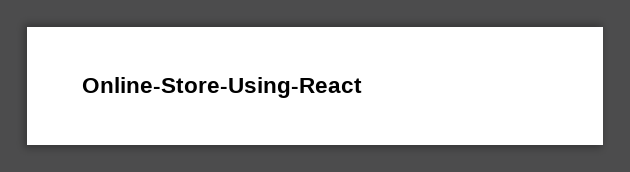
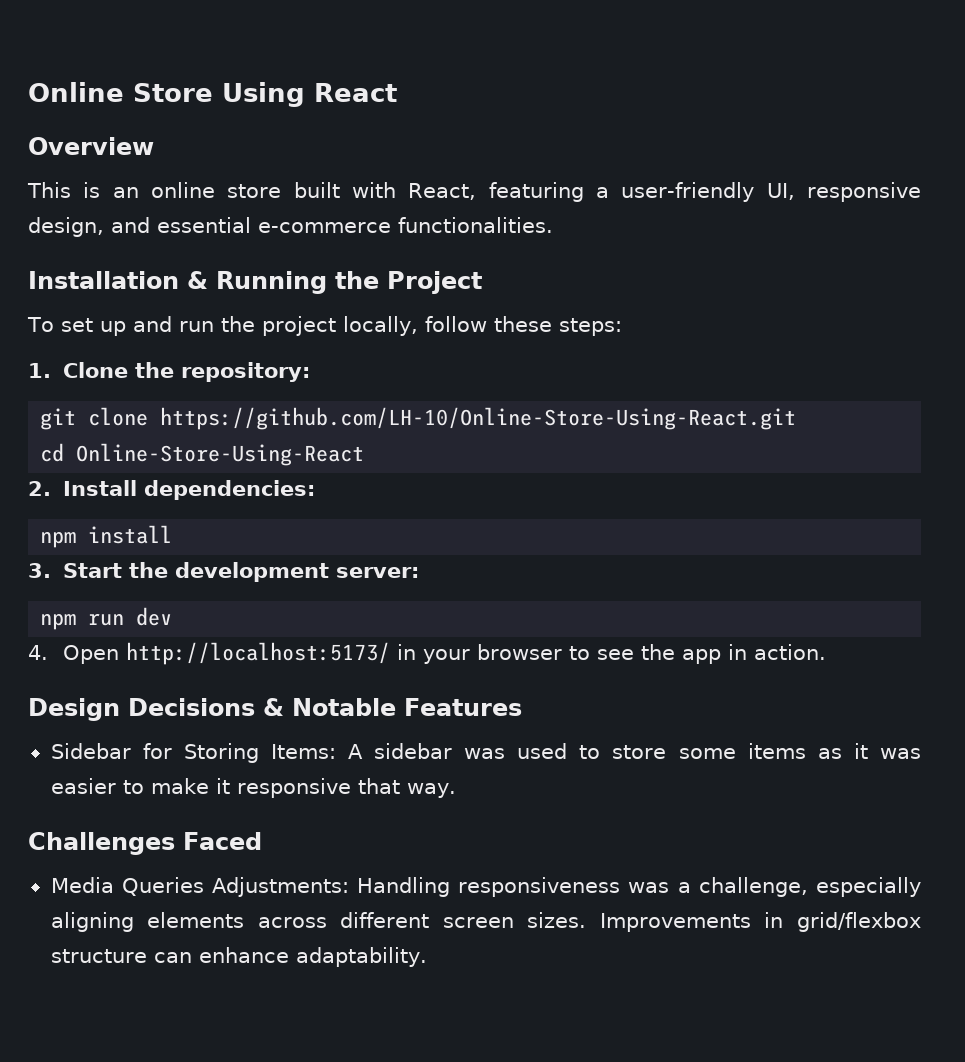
- Online-Store-Using-React
+ Online Store Using React
+ Overview
+ This is an online store built with React, featuring a user-friendly UI, responsive design, and essential e-commerce functionalities.
+ Installation & Running the Project
+ To set up and run the project locally, follow these steps:
+ 1. Clone the repository:
+ git clone https://github.com/LH-10/Online-Store-Using-React.git
+ cd Online-Store-Using-React
+ 2. Install dependencies:
+ npm install
+ 3. Start the development server:
+ npm run dev
+ 4. Open http://localhost:5173/ in your browser to see the app in action.
+ Design Decisions & Notable Features
+ Sidebar for Storing Items: A sidebar was used to store some items as it was easier to make it responsive that way.
+ Challenges Faced
+ Media Queries Adjustments: Handling responsiveness was a challenge, especially aligning elements across different screen sizes. Improvements in grid/flexbox structure can enhance adaptability.

